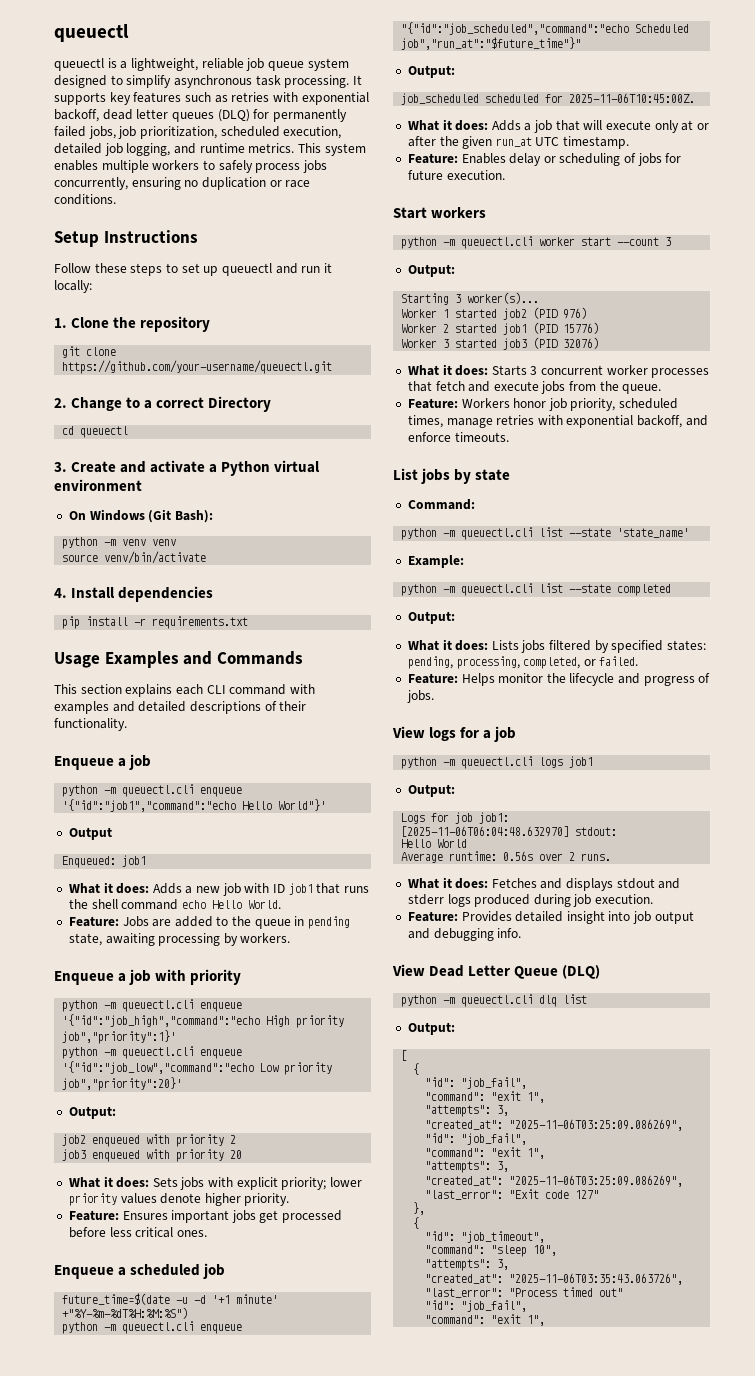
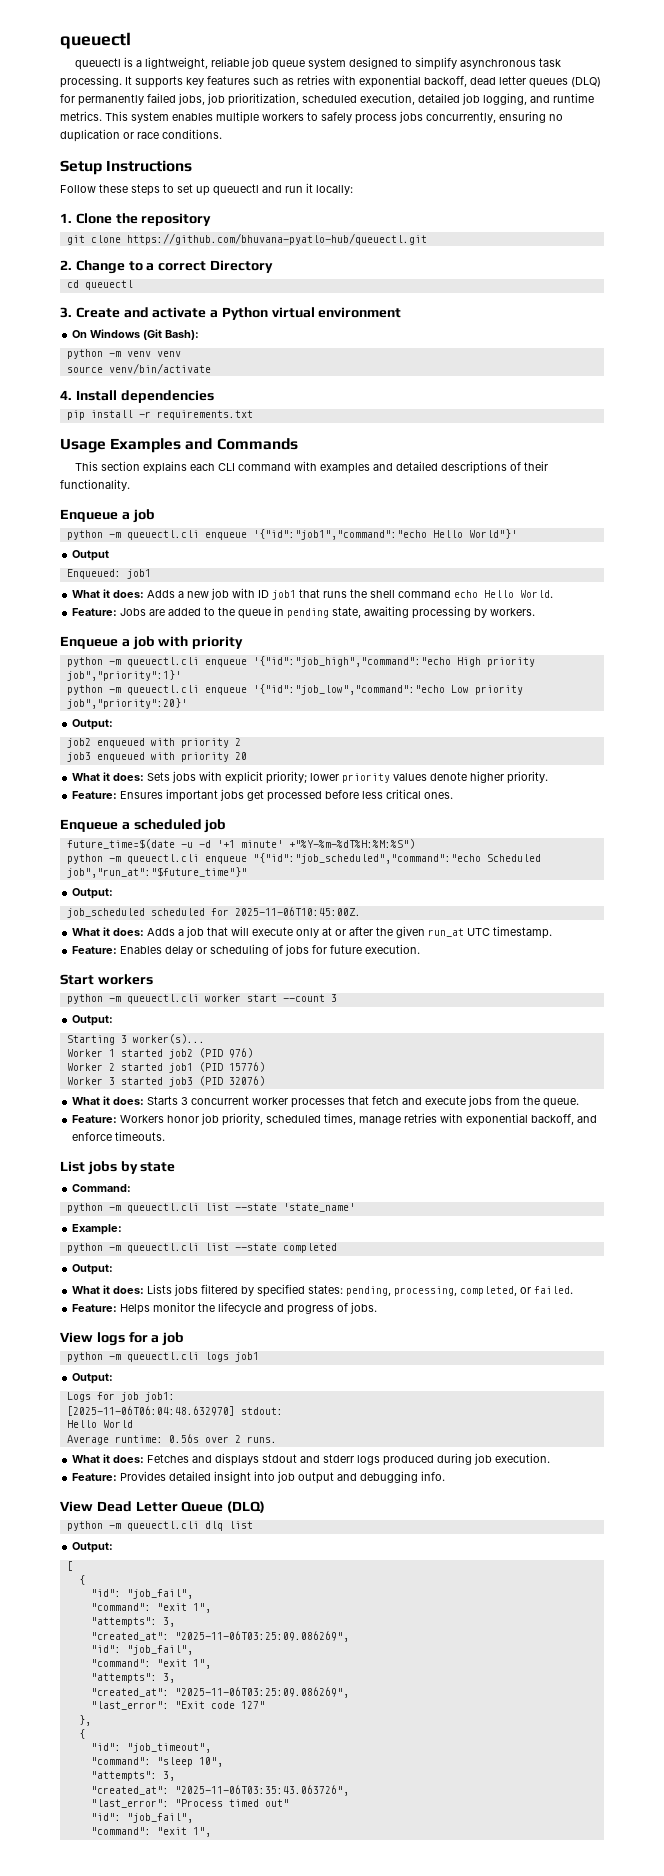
- git clone https://github.com/your-username/queuectl.git
+ git clone https://github.com/bhuvana-pyatlo-hub/queuectl.git

